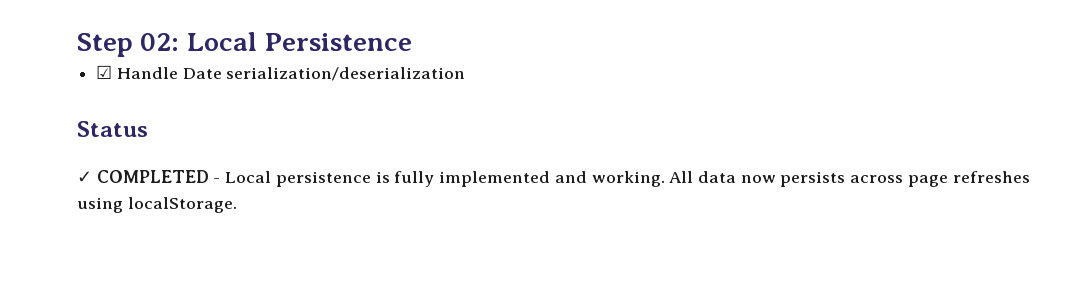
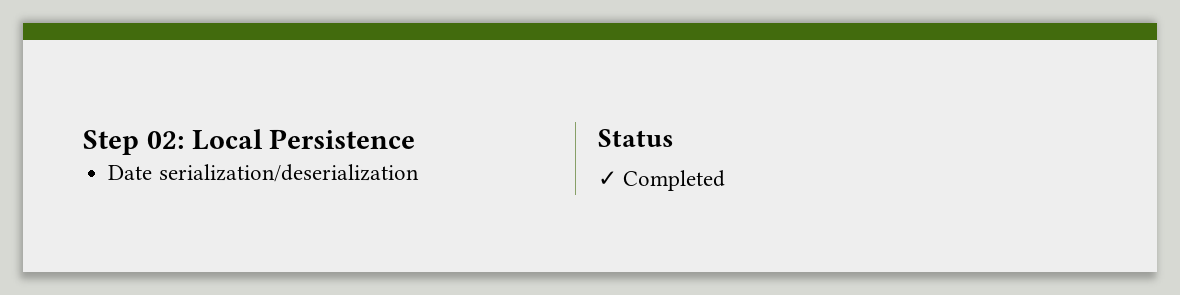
- ☑ Handle Date serialization/deserialization
+ Date serialization/deserialization
- ✓ COMPLETED - Local persistence is fully implemented and working. All data now persists across page refreshes using localStorage.
+ ✓ Completed

